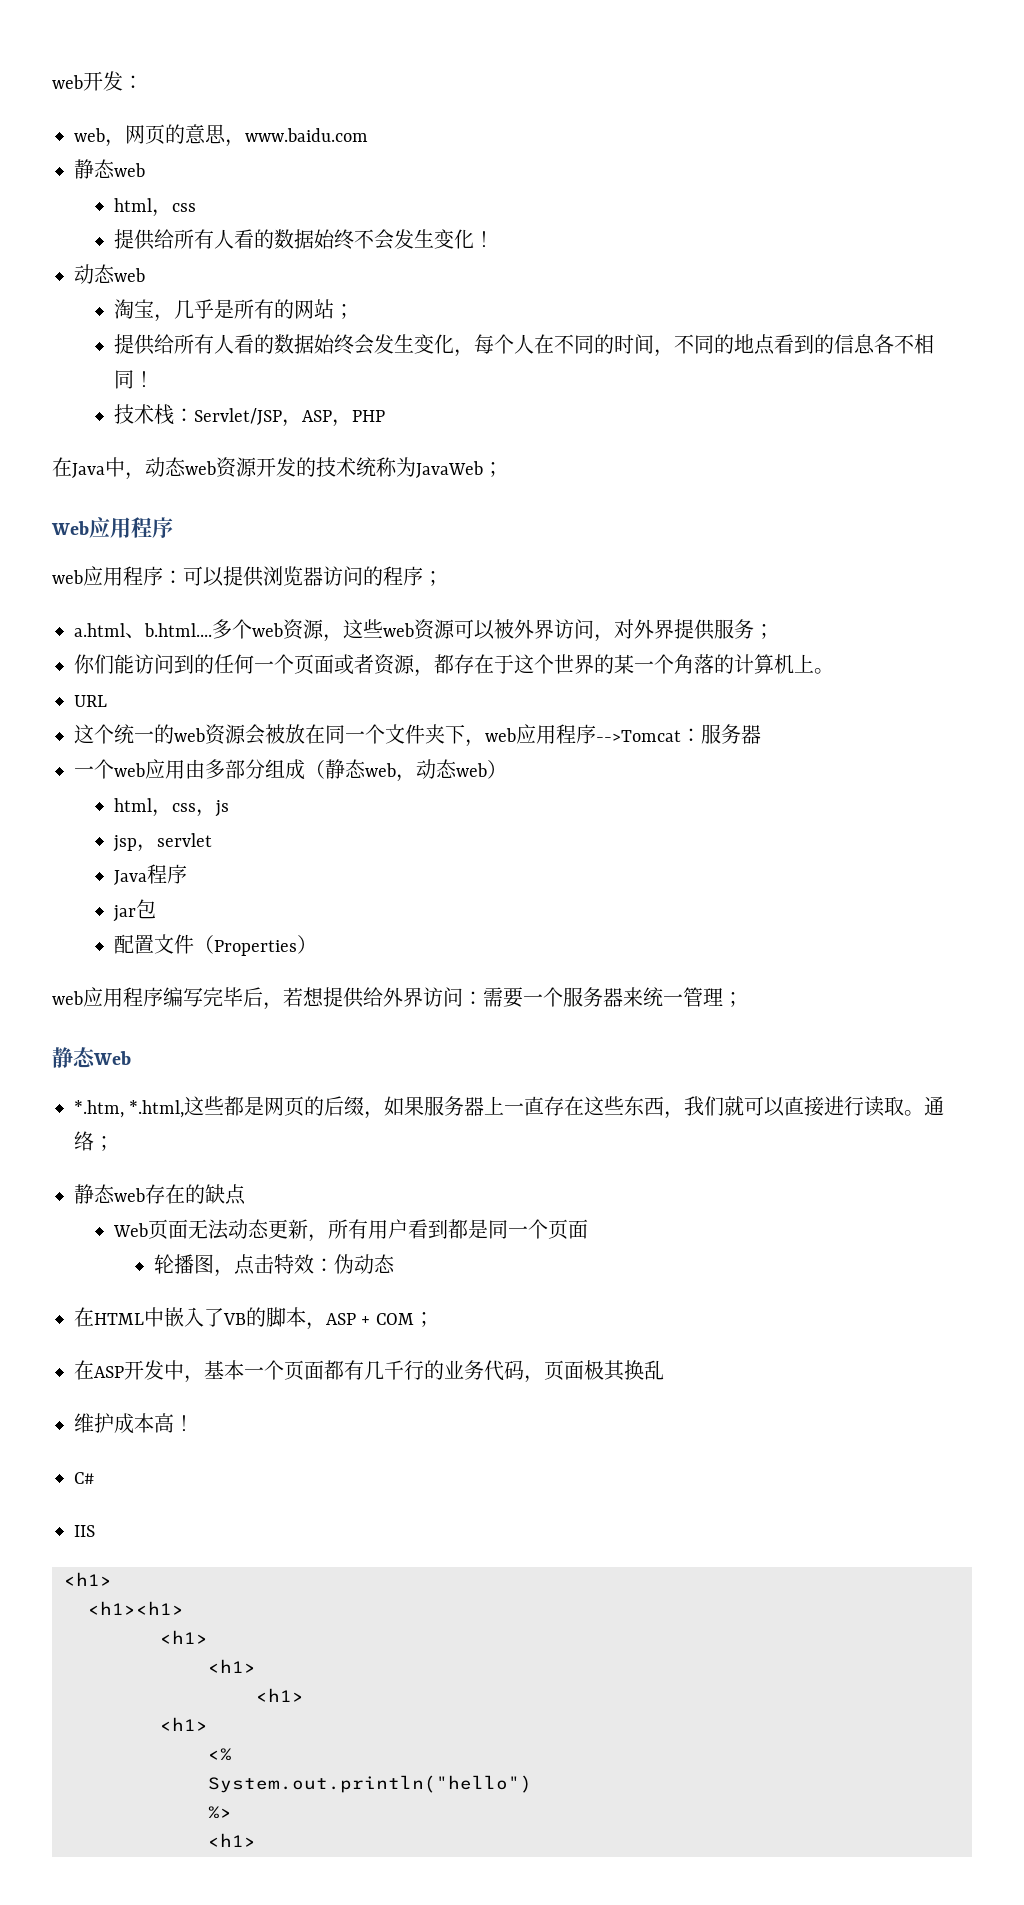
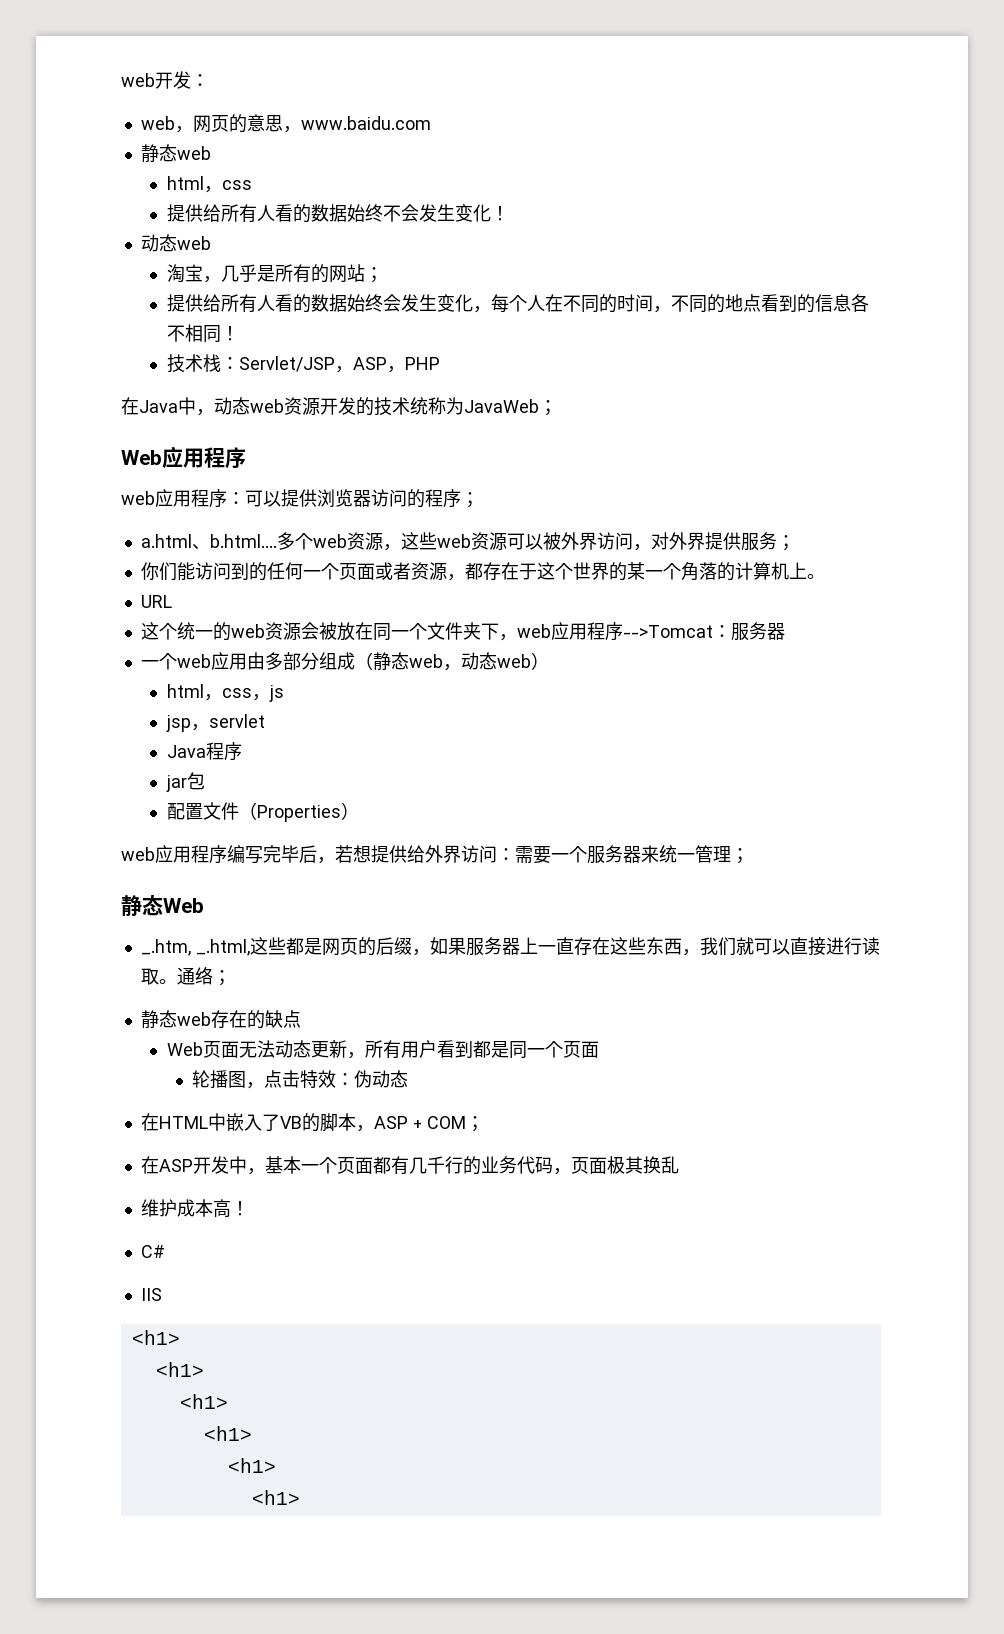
- *.htm, *.html,这些都是网页的后缀，如果服务器上一直存在这些东西，我们就可以直接进行读取。
+ _.htm, _.html,这些都是网页的后缀，如果服务器上一直存在这些东西，我们就可以直接进行读取。
  IIS
- <h1>
- <h1><h1>
  <h1>
  <h1>
  <h1>
  <h1>
- <%
- System.out.println("hello")
- %>
+ <h1>

